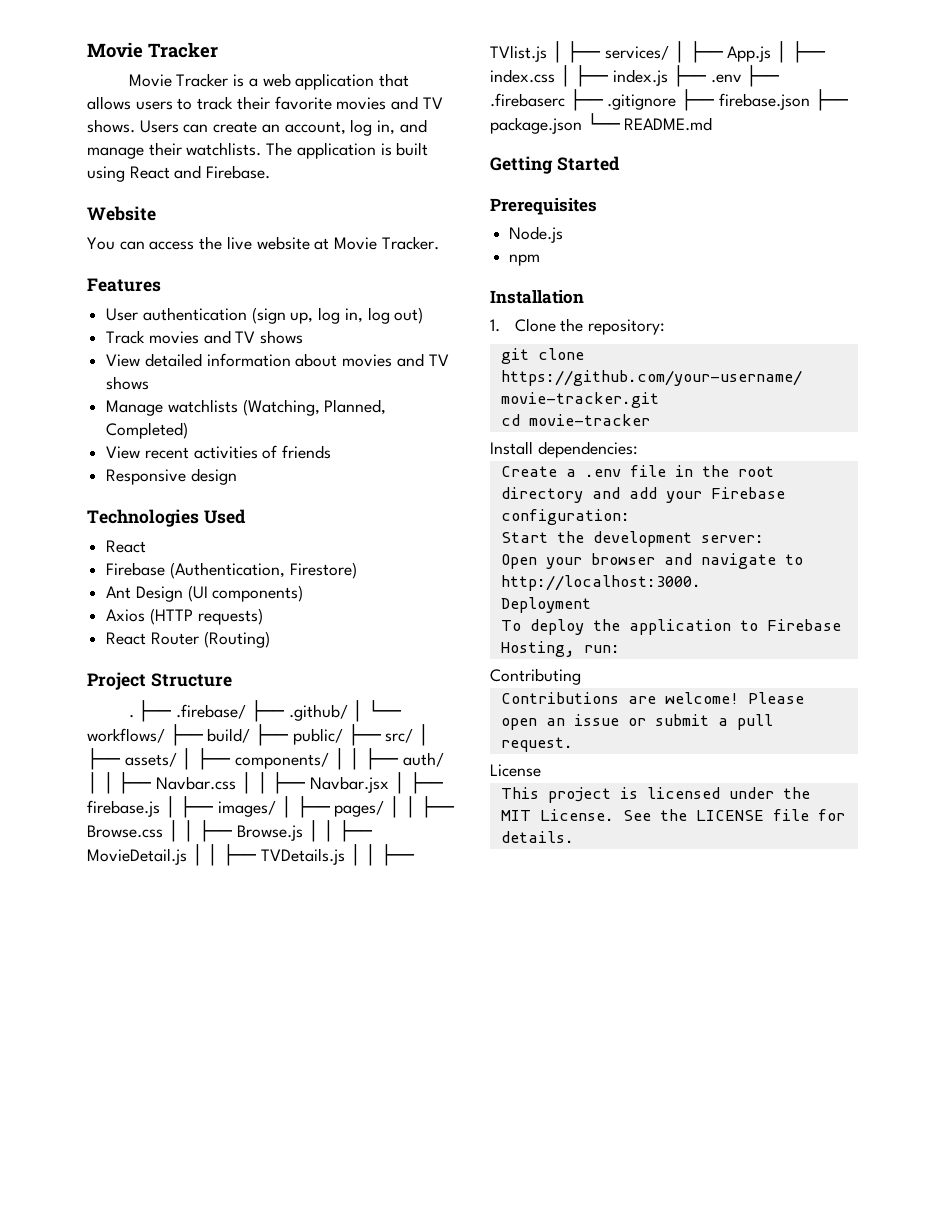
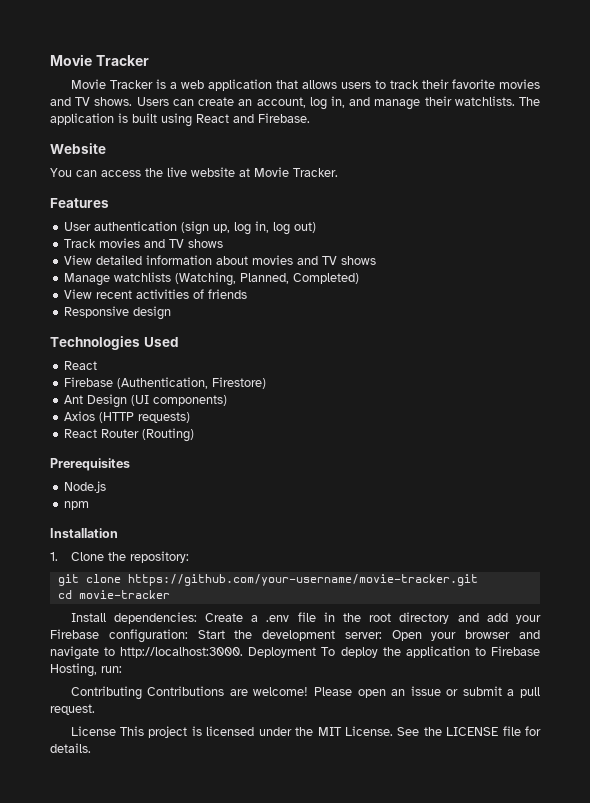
- Project Structure
- . ├── .firebase/ ├── .github/ │ └── workflows/ ├── build/ ├── public/ ├── src/ │ ├── assets/ │ ├── components/ │ │ ├── auth/ │ │ ├── Navbar.css │ │ ├── Navbar.jsx │ ├── firebase.js │ ├── images/ │ ├── pages/ │ │ ├── Browse.css │ │ ├── Browse.js │ │ ├── MovieDetail.js │ │ ├── TVDetails.js │ │ ├── TVlist.js │ ├── services/ │ ├── App.js │ ├── index.css │ ├── index.js ├── .env ├── .firebaserc ├── .gitignore ├── firebase.json ├── package.json └── README.md
- Getting Started
- Install dependencies:
- Create a .env file in the root directory and add your Firebase configuration:
- Start the development server:
- Open your browser and navigate to http://localhost:3000.
- Deployment
- To deploy the application to Firebase Hosting, run:
+ Install dependencies: Create a .env file in the root directory and add your Firebase configuration: Start the development server: Open your browser and navigate to http://localhost:3000. Deployment To deploy the application to Firebase Hosting, run:
- Contributing
- Contributions are welcome!
+ Contributing Contributions are welcome!
- License
- This project is licensed under the MIT License.
+ License This project is licensed under the MIT License.

